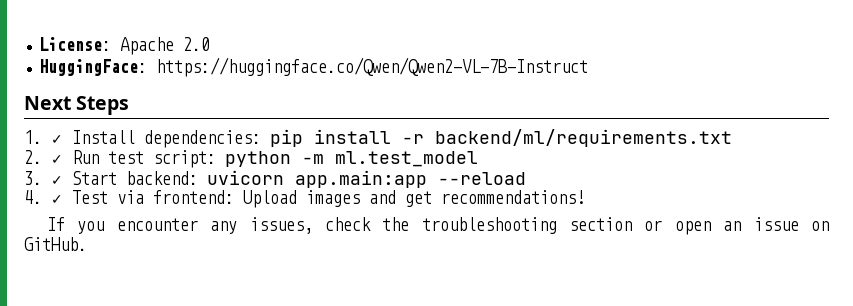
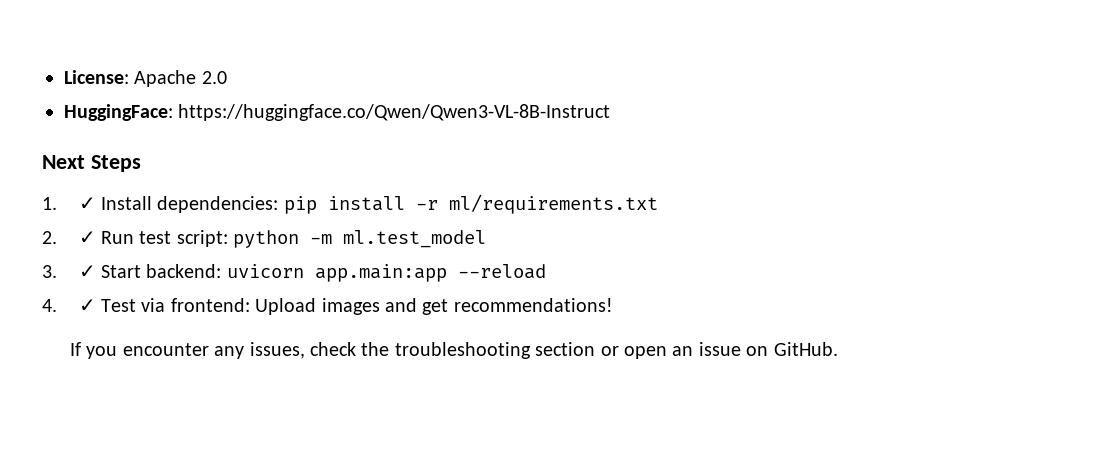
- HuggingFace: https://huggingface.co/Qwen/Qwen2-VL-7B-Instruct
+ HuggingFace: https://huggingface.co/Qwen/Qwen3-VL-8B-Instruct
- 1. ✓ Install dependencies: pip install -r backend/ml/requirements.txt
+ 1. ✓ Install dependencies: pip install -r ml/requirements.txt

